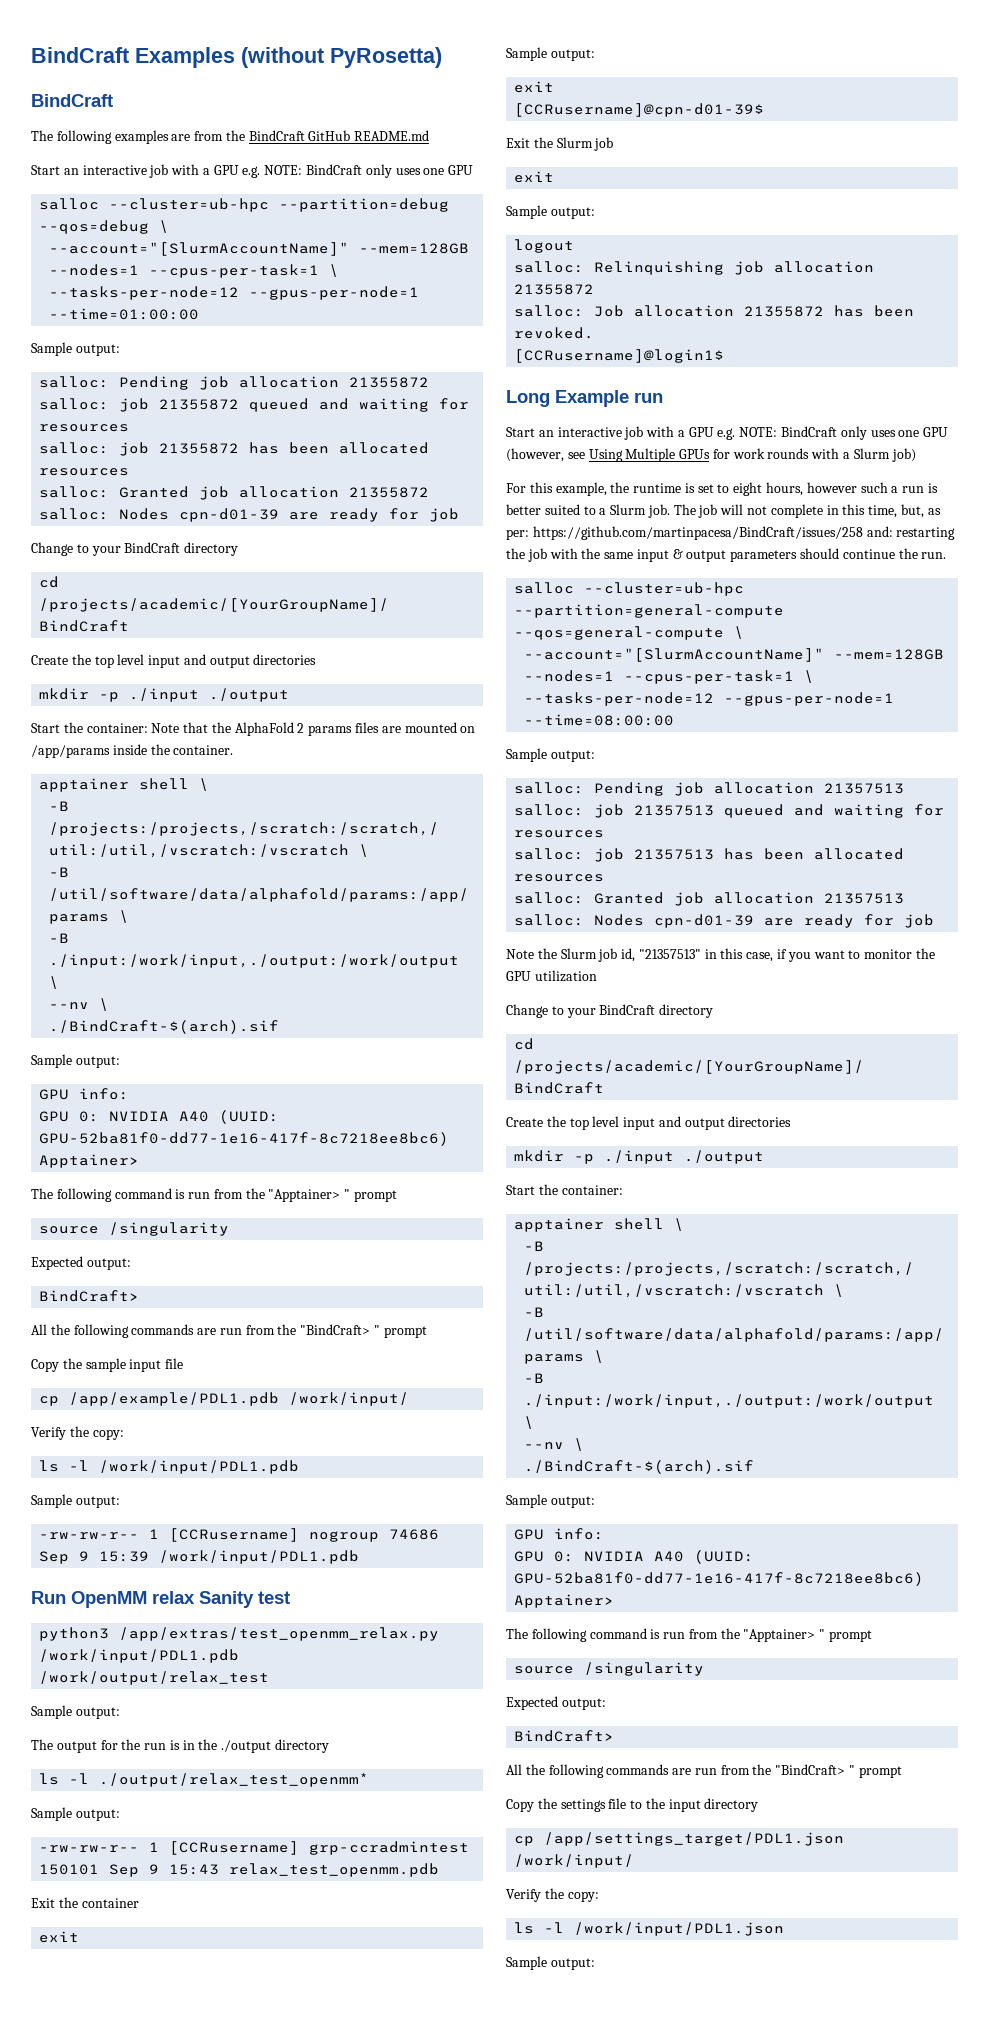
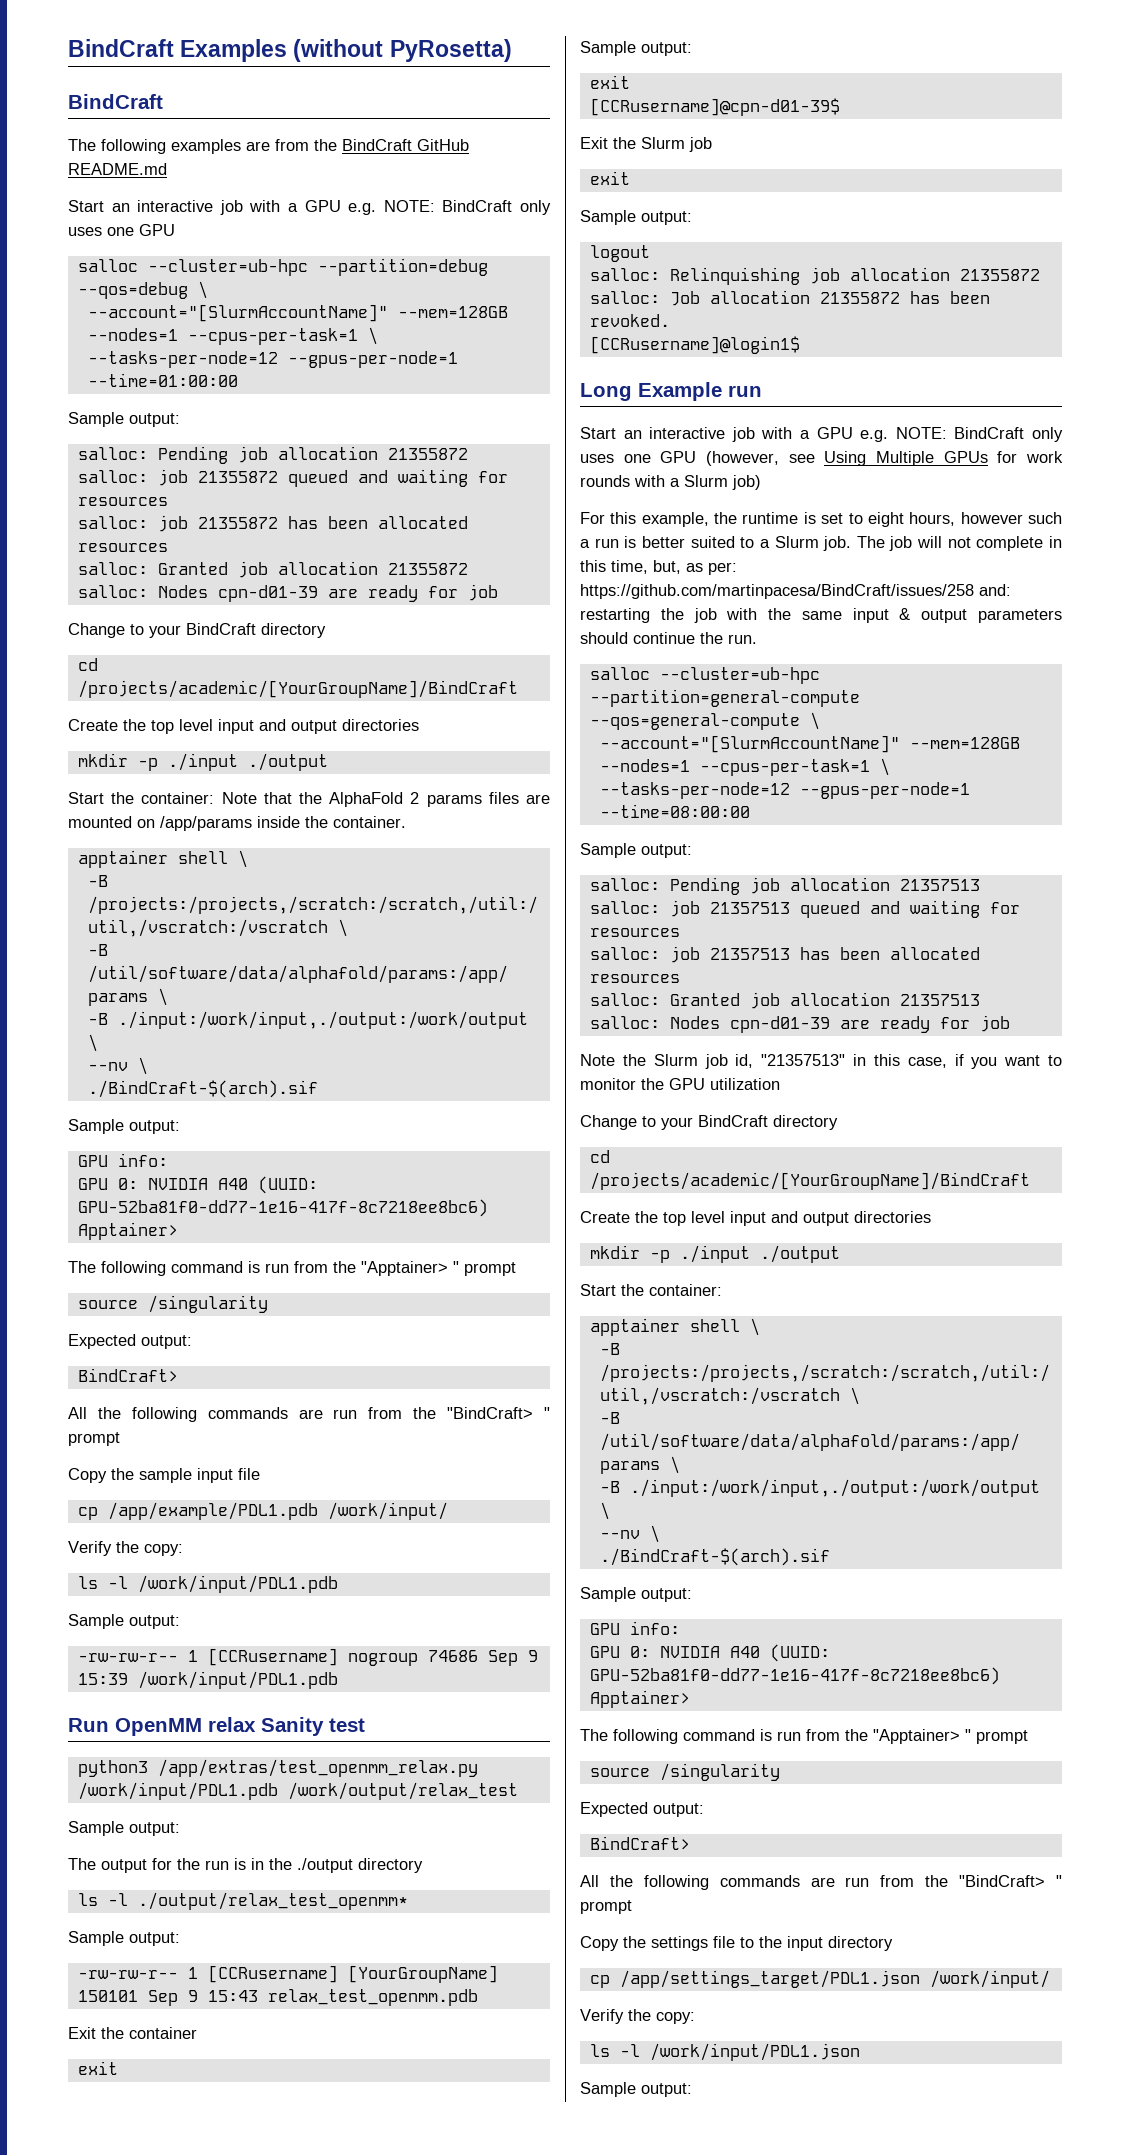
- -rw-rw-r-- 1 [CCRusername] grp-ccradmintest 150101 Sep 9 15:43 relax_test_openmm.pdb
+ -rw-rw-r-- 1 [CCRusername] [YourGroupName] 150101 Sep 9 15:43 relax_test_openmm.pdb

